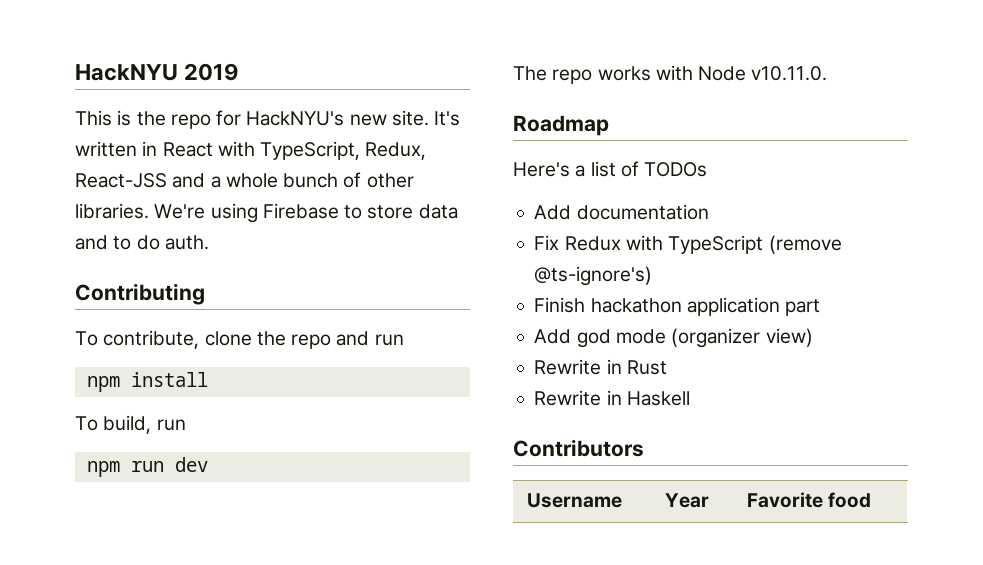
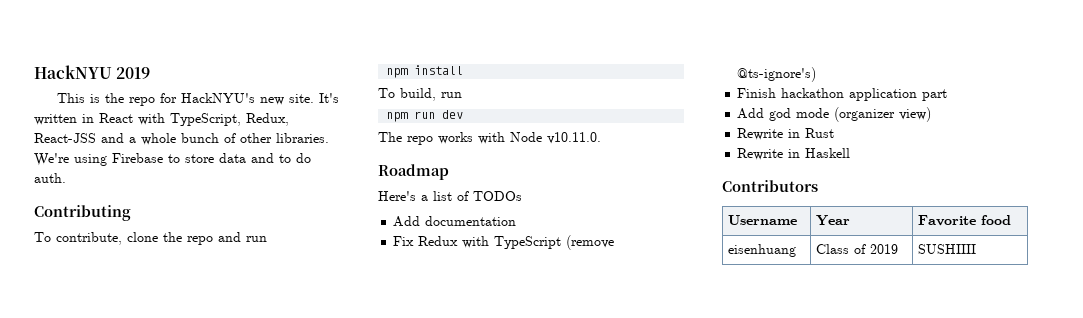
+ eisenhuang | Class of 2019 | SUSHIIII

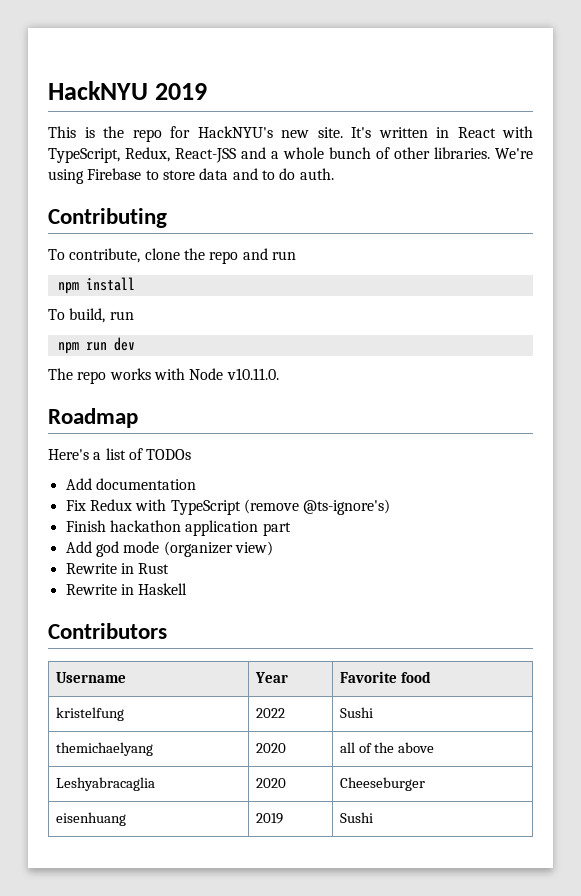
+ kristelfung | 2022 | Sushi
+ themichaelyang | 2020 | all of the above
+ Leshyabracaglia | 2020 | Cheeseburger
- eisenhuang | Class of 2019 | SUSHIIII
+ eisenhuang | 2019 | Sushi

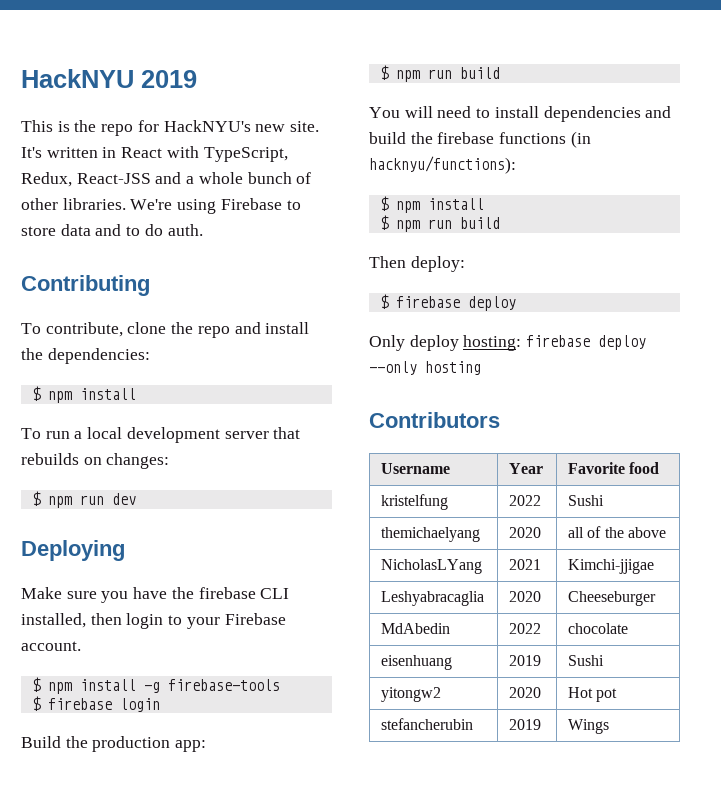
- To contribute, clone the repo and run
- npm install
+ To contribute, clone the repo and install the dependencies:
+ $ npm install
- To build, run
- npm run dev
- The repo works with Node v10.11.0.
- Roadmap
- Here's a list of TODOs
- Add documentation
- Fix Redux with TypeScript (remove @ts-ignore's)
- Finish hackathon application part
- Add god mode (organizer view)
- Rewrite in Rust
- Rewrite in Haskell
+ To run a local development server that rebuilds on changes:
+ $ npm run dev
+ Deploying
+ Make sure you have the firebase CLI installed, then login to your Firebase account.
+ $ npm install -g firebase-tools
+ $ firebase login
+ Build the production app:
+ $ npm run build
+ You will need to install dependencies and build the firebase functions (in hacknyu/functions):
+ $ npm install
+ $ npm run build
+ Then deploy:
+ $ firebase deploy
+ Only deploy hosting: firebase deploy --only hosting
+ NicholasLYang | 2021 | Kimchi-jjigae
+ MdAbedin | 2022 | chocolate
+ yitongw2 | 2020 | Hot pot
+ stefancherubin | 2019 | Wings

